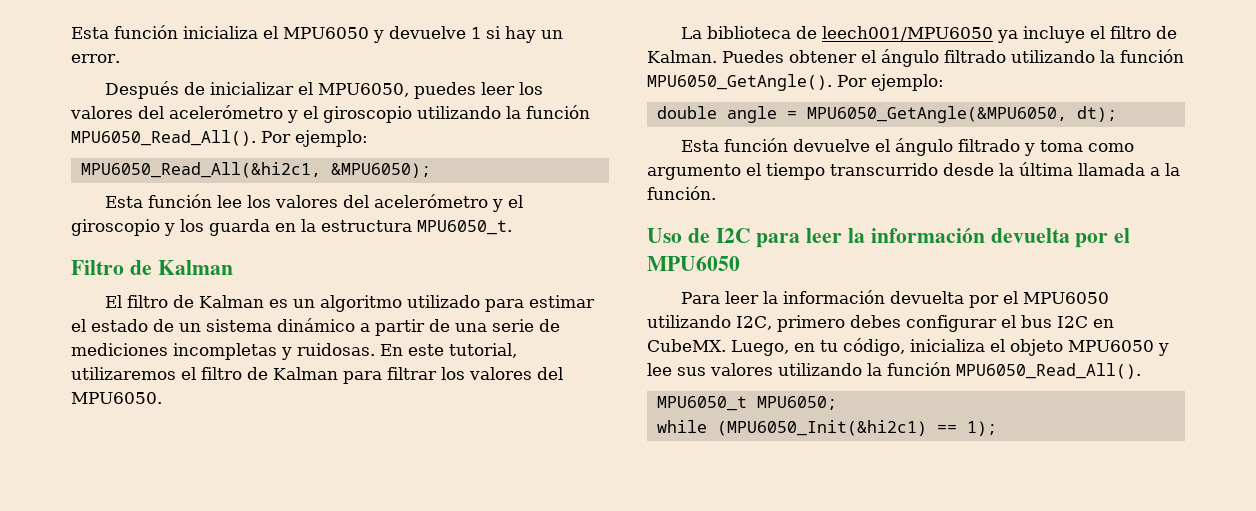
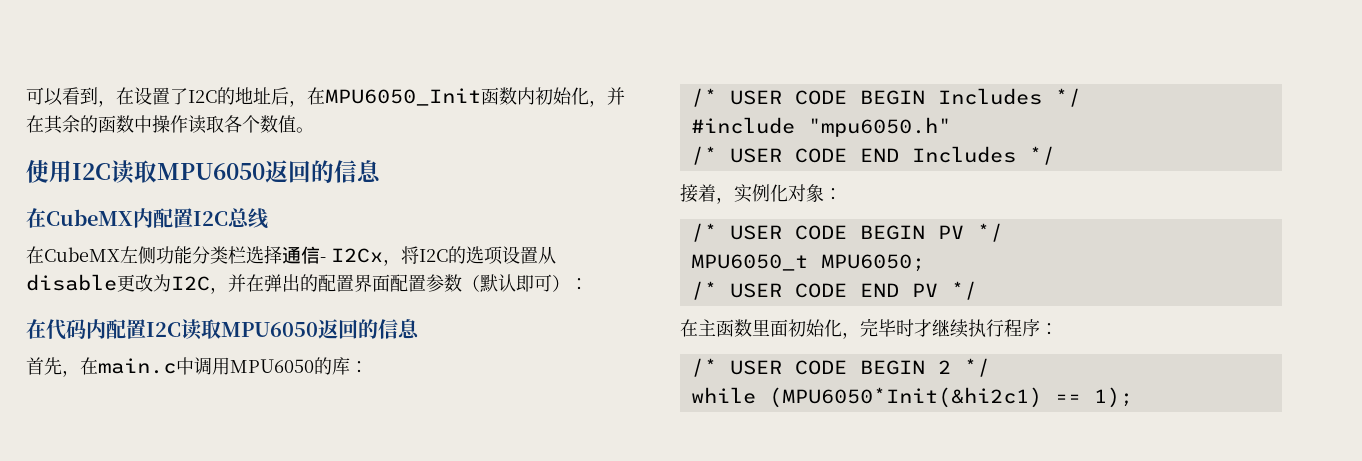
- Esta función inicializa el MPU6050 y devuelve 1 si hay un error.
- Después de inicializar el MPU6050, puedes leer los valores del acelerómetro y el giroscopio utilizando la función MPU6050_Read_All(). Por ejemplo:
- MPU6050_Read_All(&hi2c1, &MPU6050);
- Esta función lee los valores del acelerómetro y el giroscopio y los guarda en la estructura MPU6050_t.
- Filtro de Kalman
- El filtro de Kalman es un algoritmo utilizado para estimar el estado de un sistema dinámico a partir de una serie de mediciones incompletas y ruidosas. En este tutorial, utilizaremos el filtro de Kalman para filtrar los valores del MPU6050.
- La biblioteca de leech001/MPU6050 ya incluye el filtro de Kalman. Puedes obtener el ángulo filtrado utilizando la función MPU6050_GetAngle(). Por ejemplo:
- double angle = MPU6050_GetAngle(&MPU6050, dt);
- Esta función devuelve el ángulo filtrado y toma como argumento el tiempo transcurrido desde la última llamada a la función.
- Uso de I2C para leer la información devuelta por el MPU6050
- Para leer la información devuelta por el MPU6050 utilizando I2C, primero debes configurar el bus I2C en CubeMX. Luego, en tu código, inicializa el objeto MPU6050 y lee sus valores utilizando la función MPU6050_Read_All().
+ 可以看到，在设置了I2C的地址后，在MPU6050_Init函数内初始化，并在其余的函数中操作读取各个数值。
+ 使用I2C读取MPU6050返回的信息
+ 在CubeMX内配置I2C总线
+ 在CubeMX左侧功能分类栏选择通信- I2Cx，将I2C的选项设置从disable更改为I2C，并在弹出的配置界面配置参数（默认即可）：
+ 在代码内配置I2C读取MPU6050返回的信息
+ 首先，在main.c中调用MPU6050的库：
+ /* USER CODE BEGIN Includes */
+ #include "mpu6050.h"
+ /* USER CODE END Includes */
+ 接着，实例化对象：
+ /* USER CODE BEGIN PV */
  MPU6050_t MPU6050;
+ /* USER CODE END PV */
+ 在主函数里面初始化，完毕时才继续执行程序：
+ /* USER CODE BEGIN 2 */
- while (MPU6050_Init(&hi2c1) == 1);
+ while (MPU6050*Init(&hi2c1) == 1);

